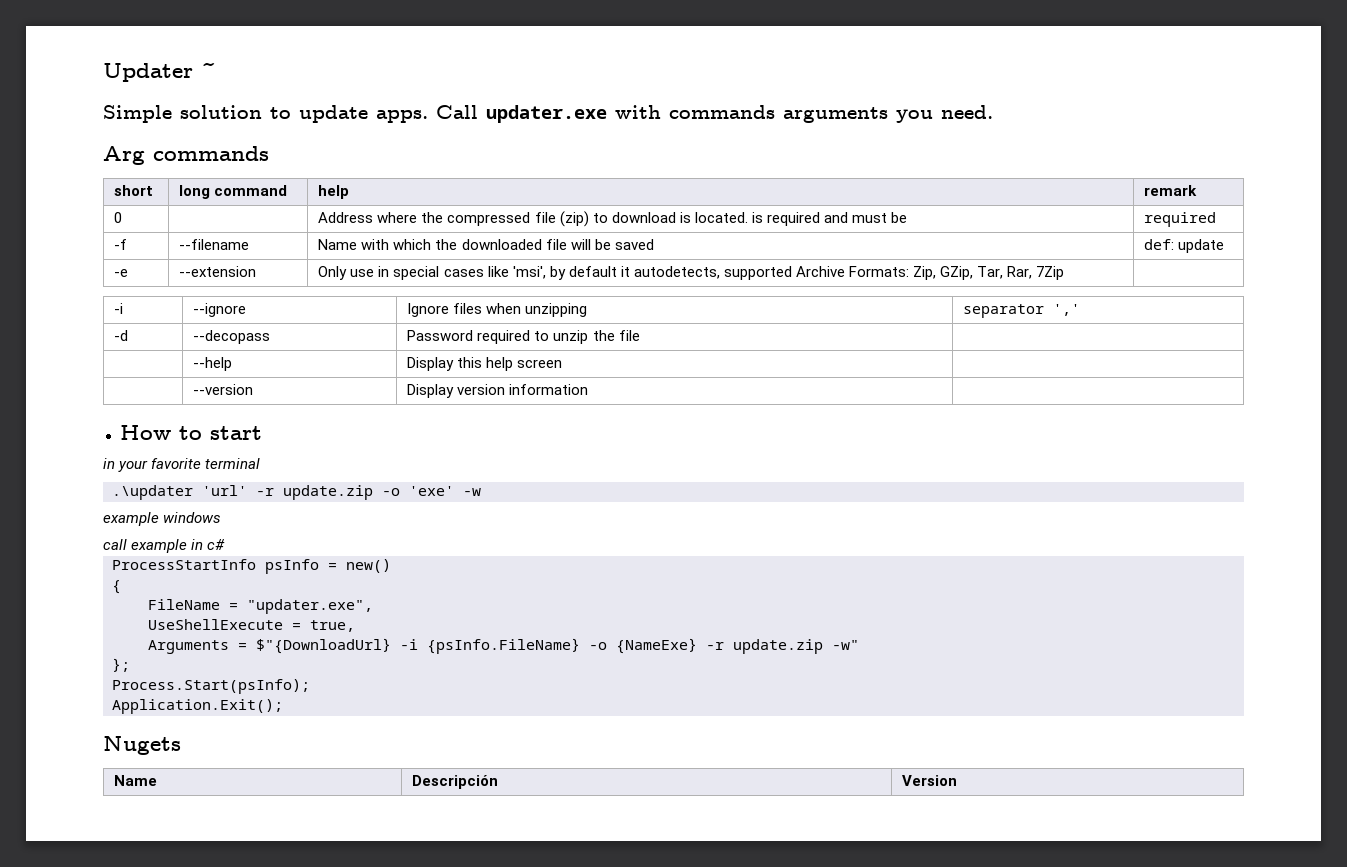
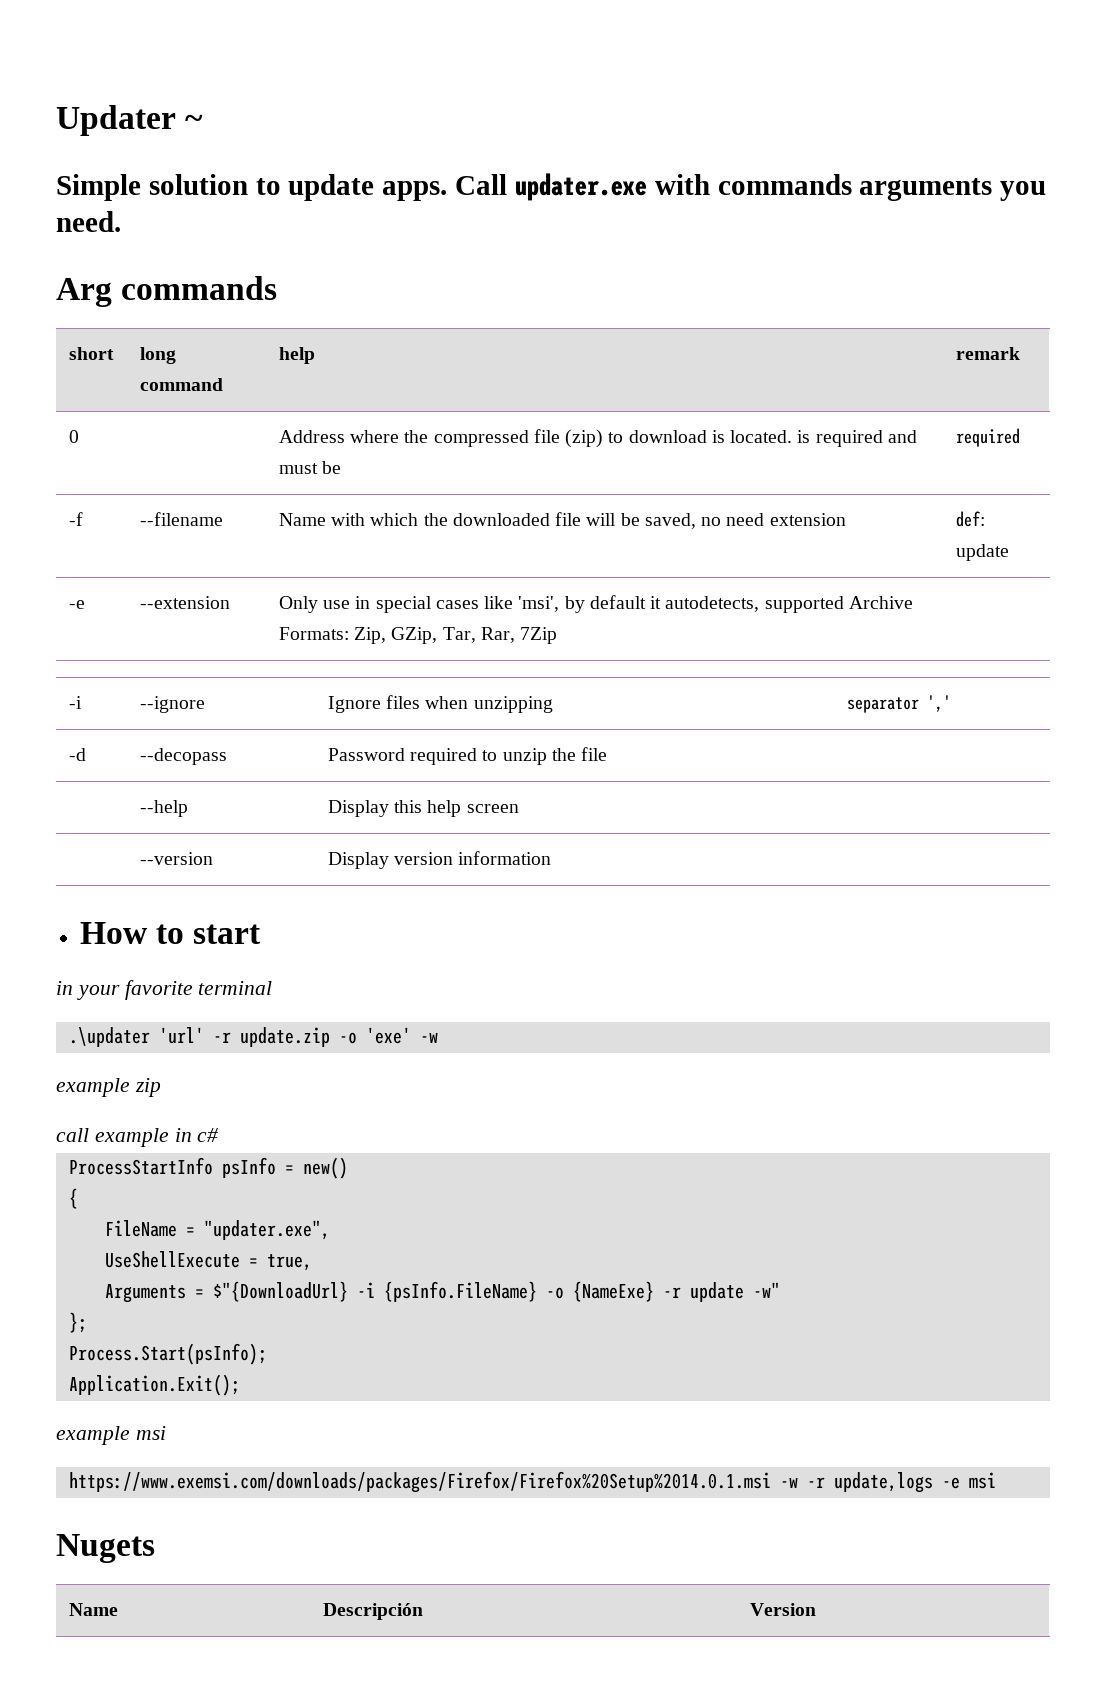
- -f | --filename | Name with which the downloaded file will be saved | def: update
+ -f | --filename | Name with which the downloaded file will be saved, no need extension | def: update
- example windows
+ example zip
- Arguments = $"{DownloadUrl} -i {psInfo.FileName} -o {NameExe} -r update.zip -w"
+ Arguments = $"{DownloadUrl} -i {psInfo.FileName} -o {NameExe} -r update -w"
+ example msi
+ https://www.exemsi.com/downloads/packages/Firefox/Firefox%20Setup%2014.0.1.msi -w -r update,logs -e msi

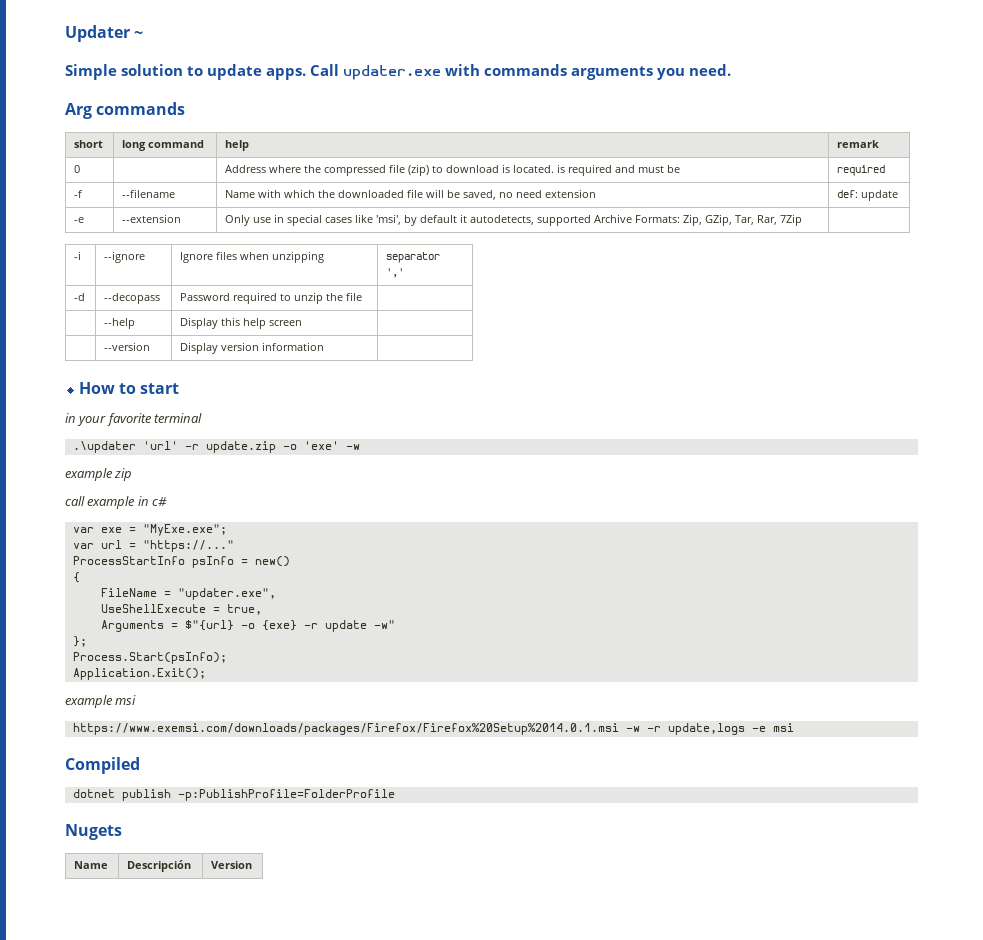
+ var exe = "MyExe.exe";
+ var url = "https://..."
- Arguments = $"{DownloadUrl} -i {psInfo.FileName} -o {NameExe} -r update -w"
+ Arguments = $"{url} -o {exe} -r update -w"
+ Compiled
+ dotnet publish -p:PublishProfile=FolderProfile

